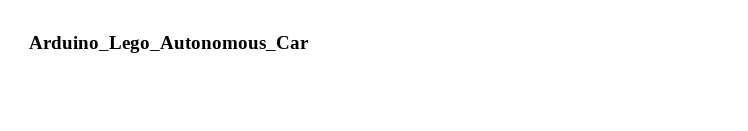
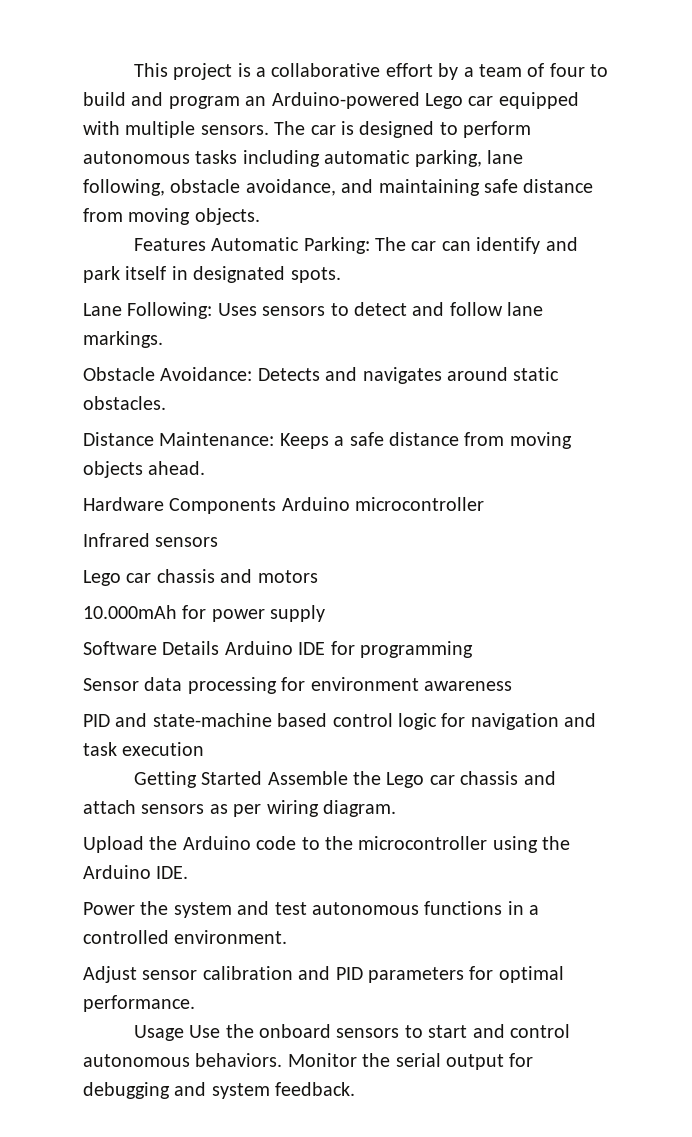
- Arduino_Lego_Autonomous_Car
+ This project is a collaborative effort by a team of four to build and program an Arduino-powered Lego car equipped with multiple sensors. The car is designed to perform autonomous tasks including automatic parking, lane following, obstacle avoidance, and maintaining safe distance from moving objects.
+ Features Automatic Parking: The car can identify and park itself in designated spots.
+ Lane Following: Uses sensors to detect and follow lane markings.
+ Obstacle Avoidance: Detects and navigates around static obstacles.
+ Distance Maintenance: Keeps a safe distance from moving objects ahead.
+ Hardware Components Arduino microcontroller
+ Infrared sensors
+ Lego car chassis and motors
+ 10.000mAh for power supply
+ Software Details Arduino IDE for programming
+ Sensor data processing for environment awareness
+ PID and state-machine based control logic for navigation and task execution
+ Getting Started Assemble the Lego car chassis and attach sensors as per wiring diagram.
+ Upload the Arduino code to the microcontroller using the Arduino IDE.
+ Power the system and test autonomous functions in a controlled environment.
+ Adjust sensor calibration and PID parameters for optimal performance.
+ Usage Use the onboard sensors to start and control autonomous behaviors. Monitor the serial output for debugging and system feedback.

